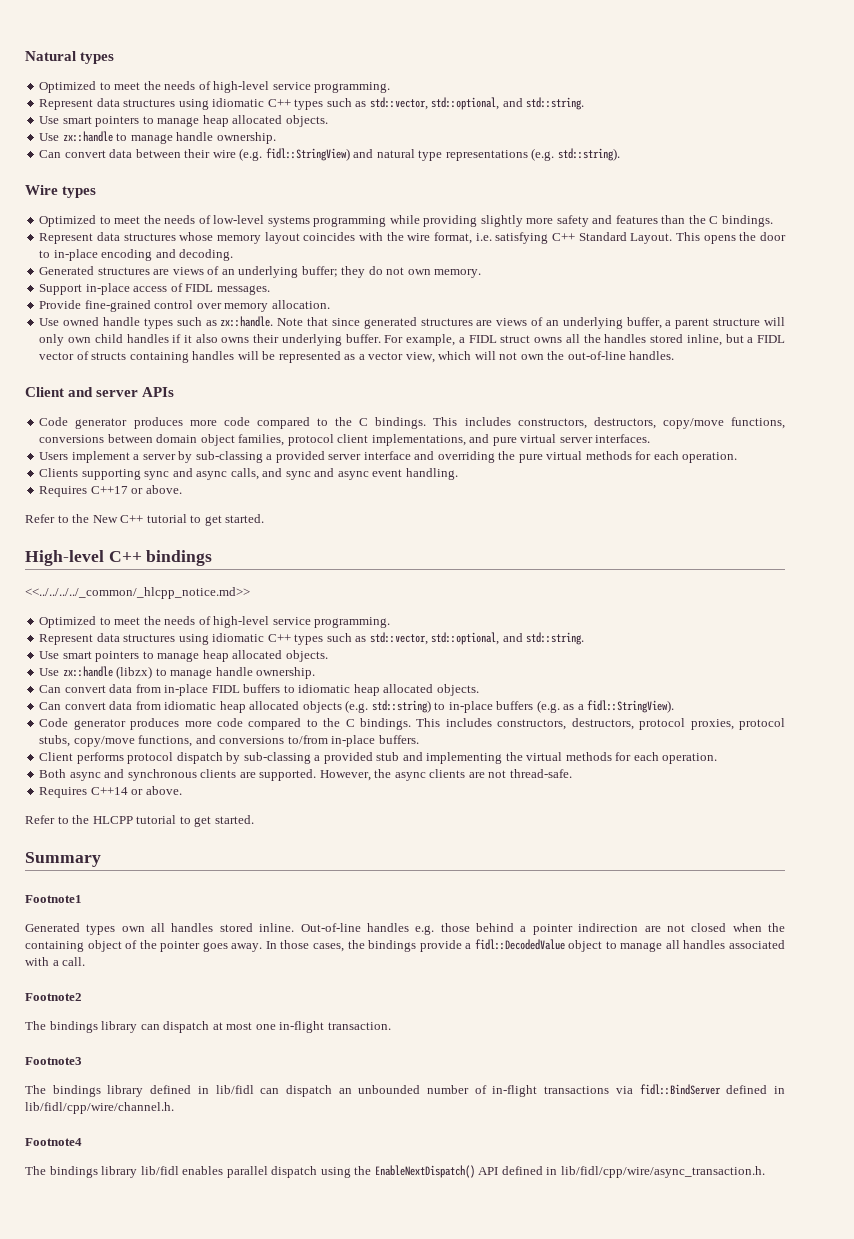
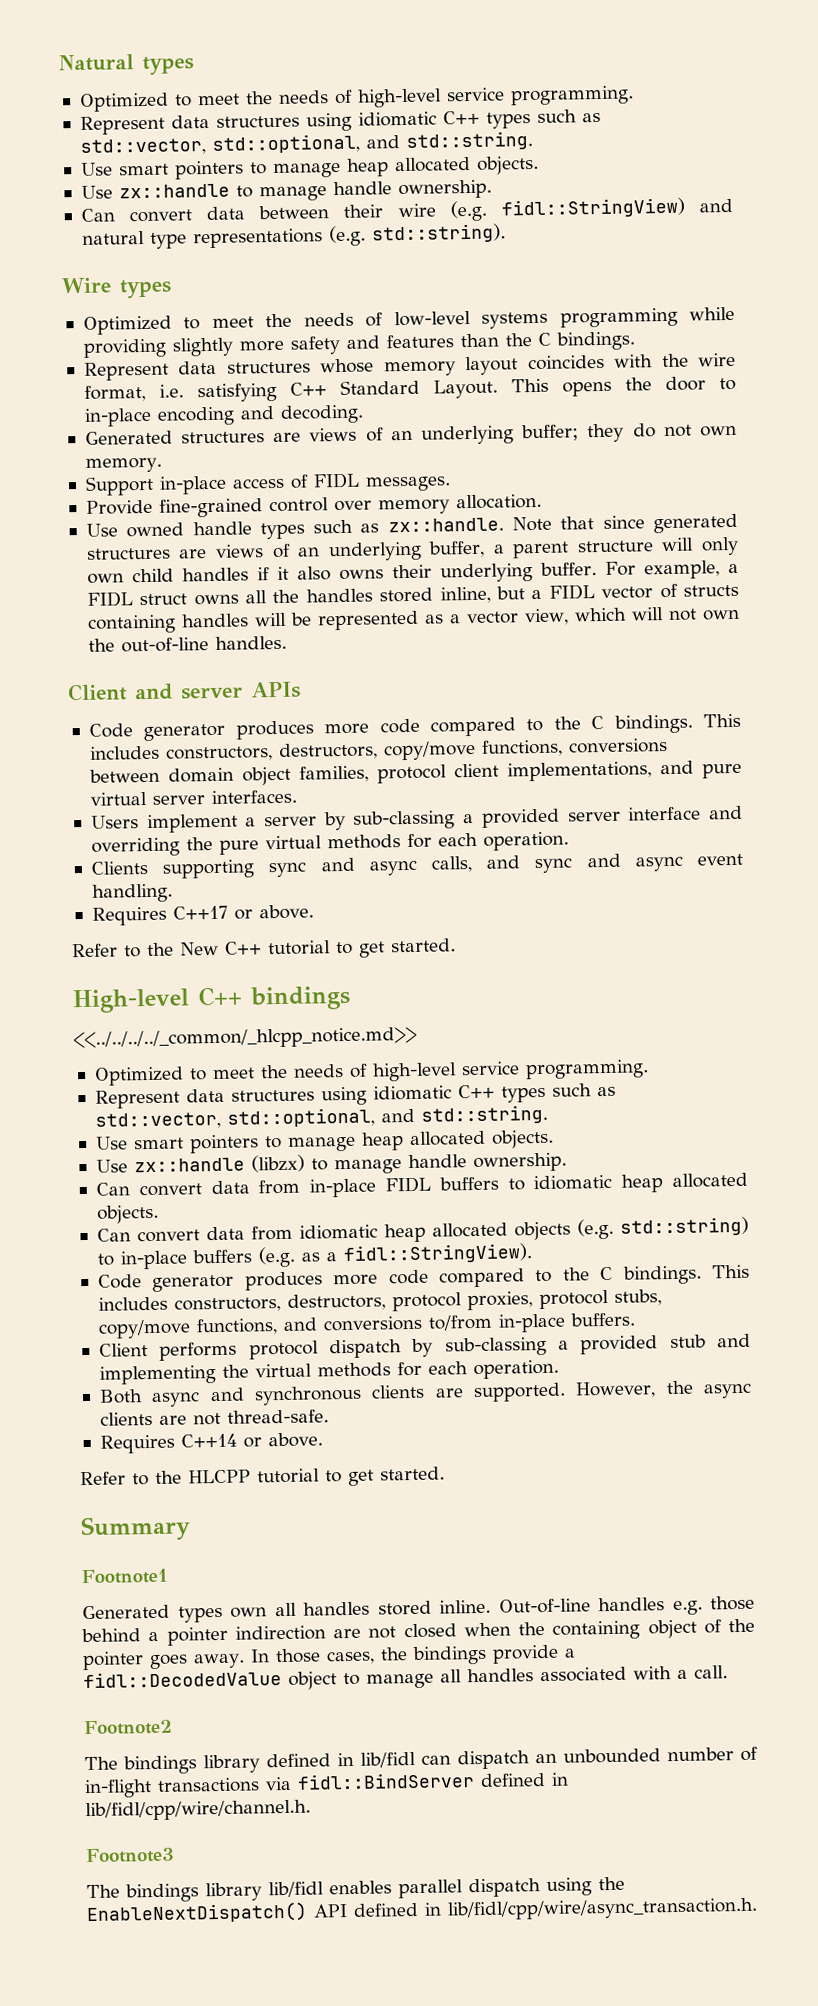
- The bindings library can dispatch at most one in-flight transaction.
- Footnote3
- Footnote4
+ Footnote3

